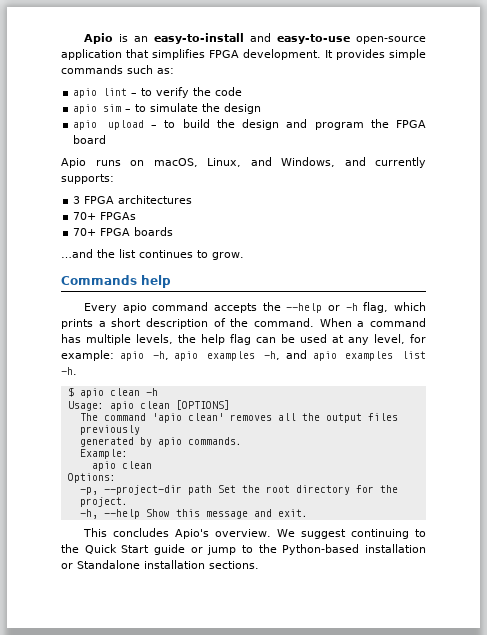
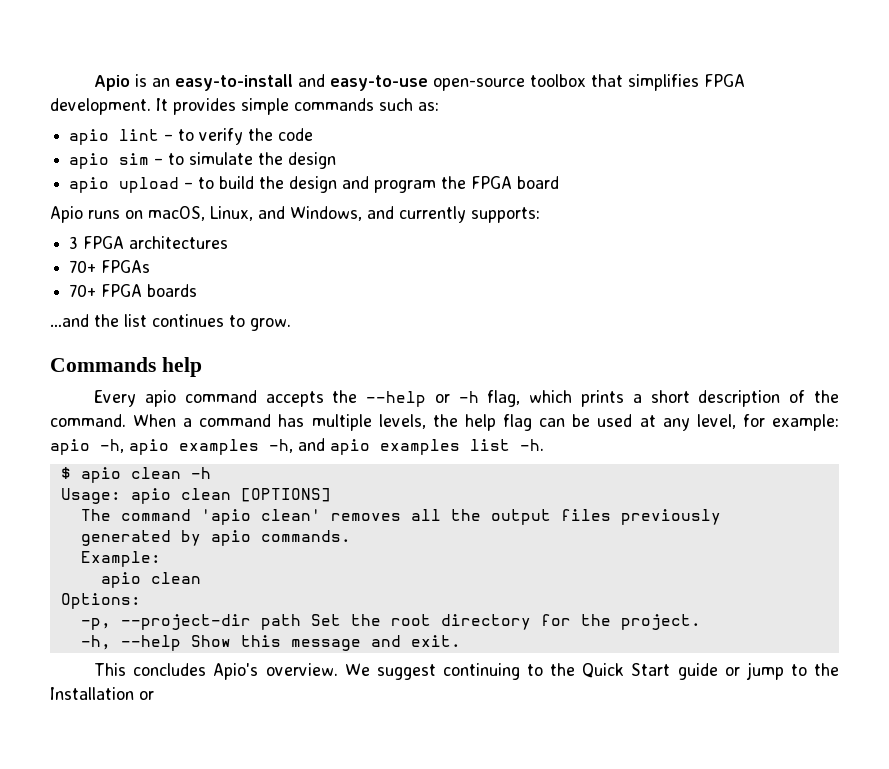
- Apio is an easy-to-install and easy-to-use open-source application that simplifies FPGA development.
+ Apio is an easy-to-install and easy-to-use open-source toolbox that simplifies FPGA development.
- We suggest continuing to the Quick Start guide or jump to the Python-based installation or Standalone installation sections.
+ We suggest continuing to the Quick Start guide or jump to the Installation or

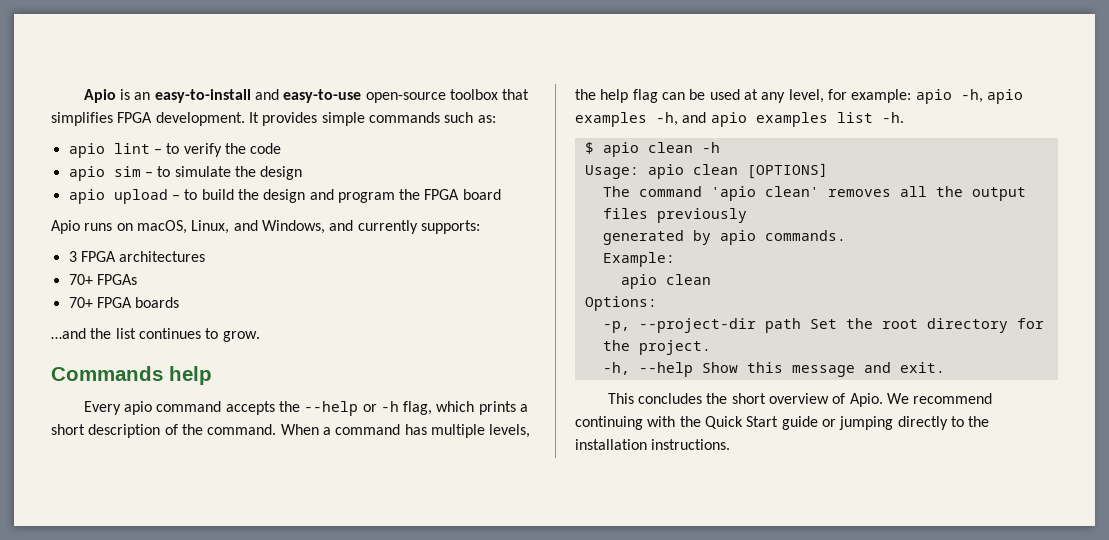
- This concludes Apio's overview. We suggest continuing to the Quick Start guide or jump to the Installation or
+ This concludes the short overview of Apio. We recommend continuing with the Quick Start guide or jumping directly to the installation instructions.

